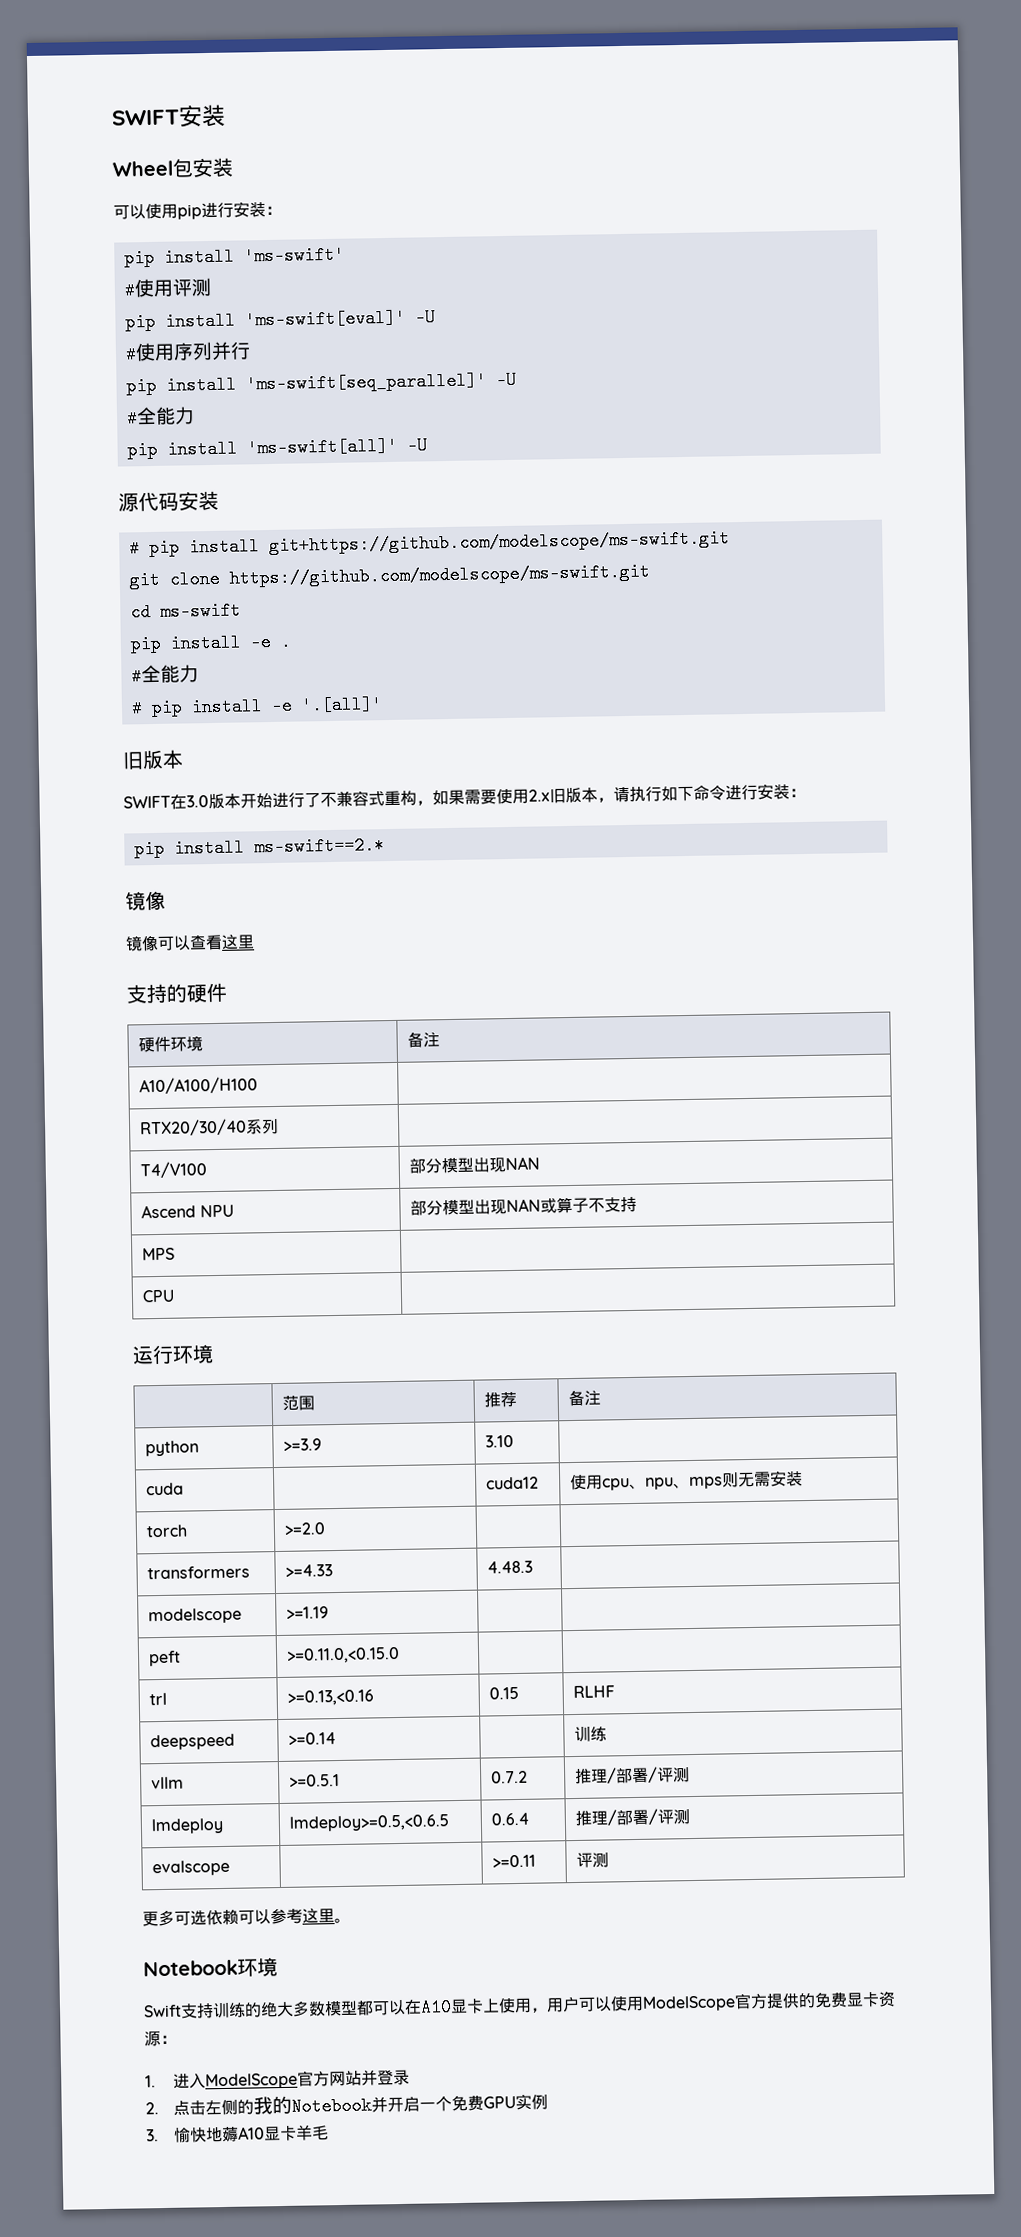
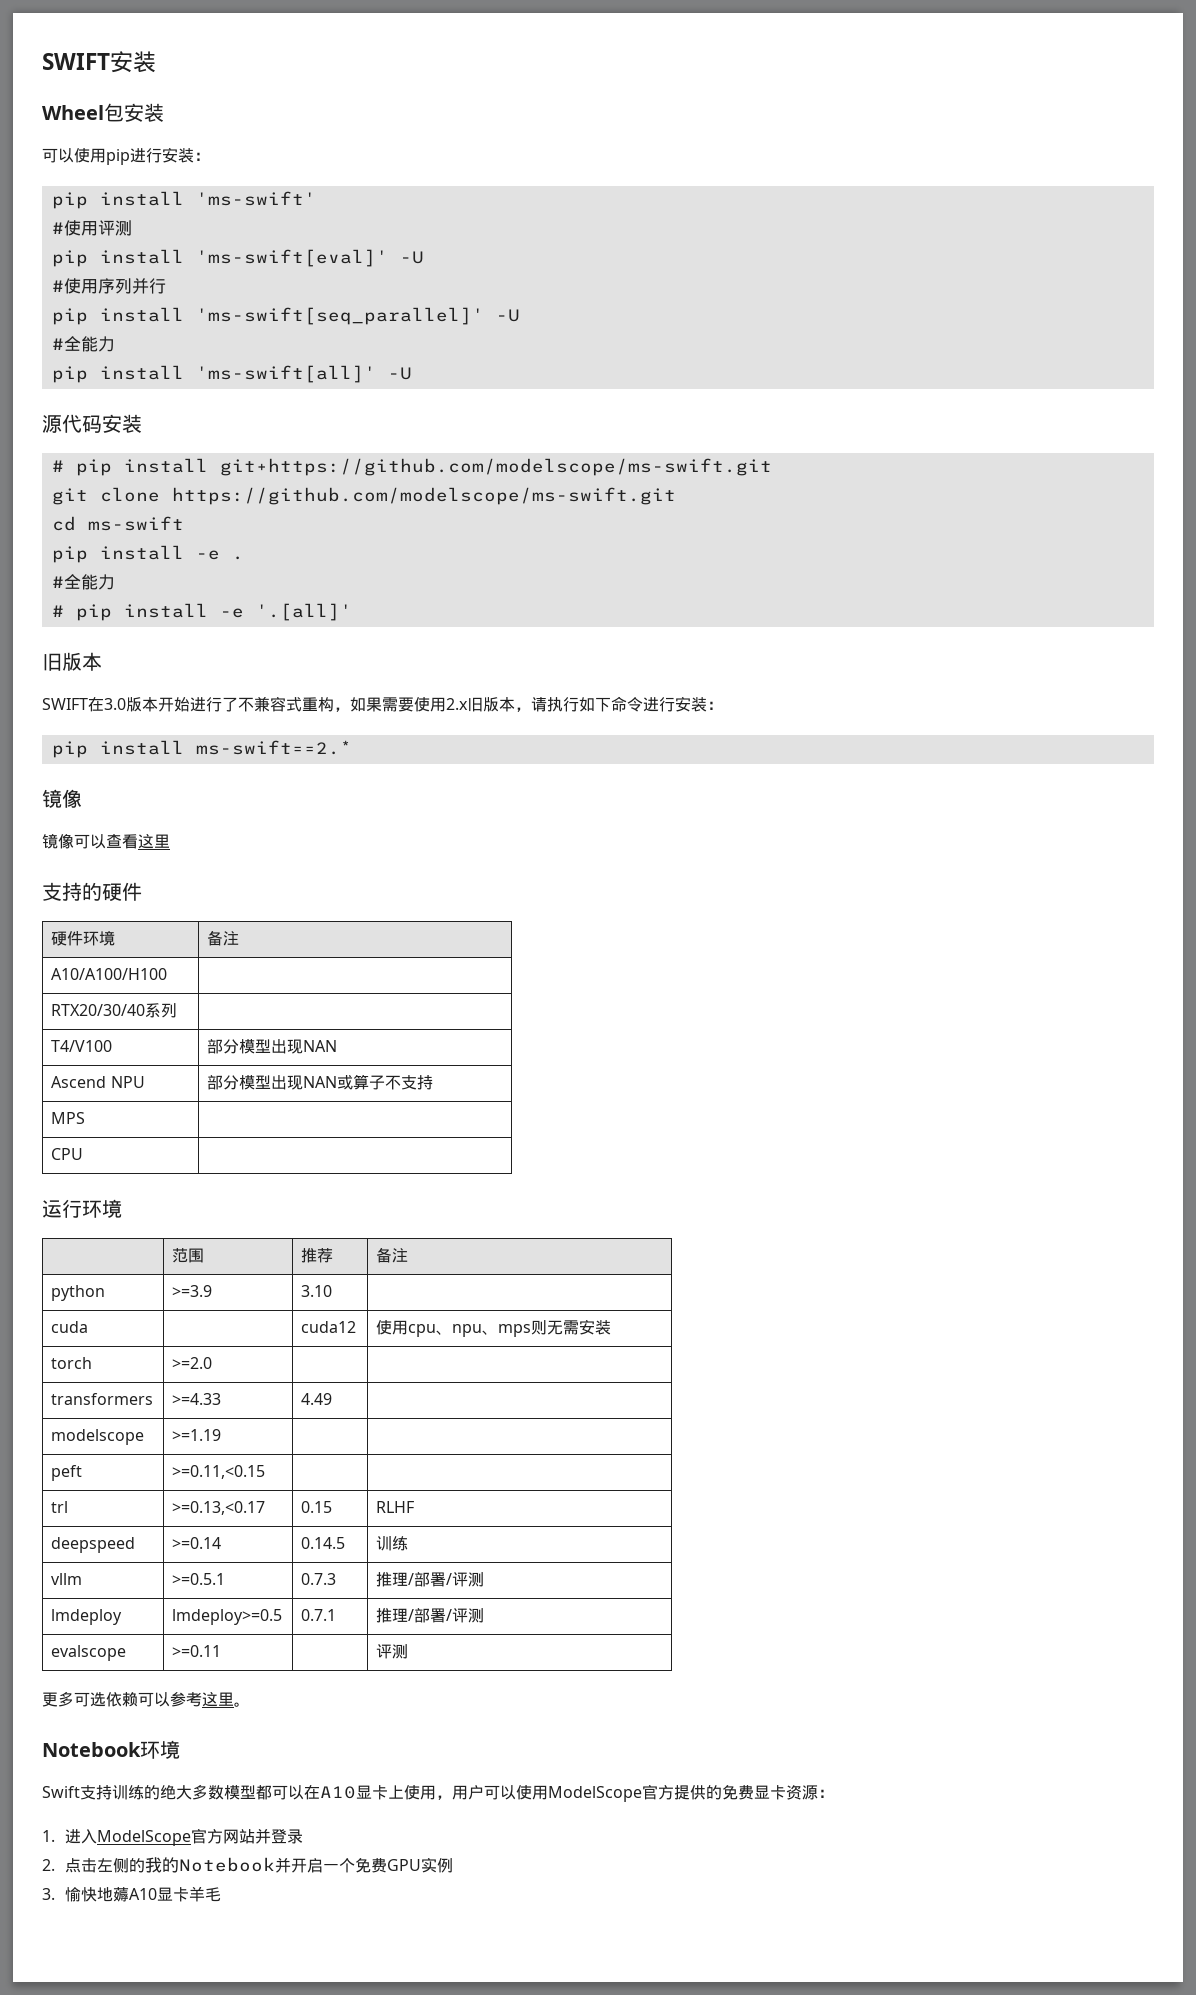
- transformers | >=4.33 | 4.48.3 |
+ transformers | >=4.33 | 4.49 |
- peft | >=0.11.0,<0.15.0 | |
+ peft | >=0.11,<0.15 | |
- trl | >=0.13,<0.16 | 0.15 | RLHF
+ trl | >=0.13,<0.17 | 0.15 | RLHF
- deepspeed | >=0.14 | | 训练
+ deepspeed | >=0.14 | 0.14.5 | 训练
- vllm | >=0.5.1 | 0.7.2 | 推理/部署/评测
+ vllm | >=0.5.1 | 0.7.3 | 推理/部署/评测
- lmdeploy | lmdeploy>=0.5,<0.6.5 | 0.6.4 | 推理/部署/评测
+ lmdeploy | lmdeploy>=0.5 | 0.7.1 | 推理/部署/评测
- evalscope | | >=0.11 | 评测
+ evalscope | >=0.11 | | 评测

